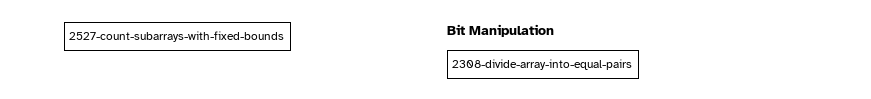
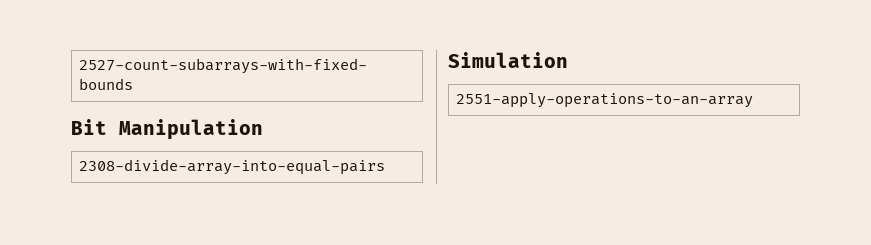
+ Simulation
+ 2551-apply-operations-to-an-array

